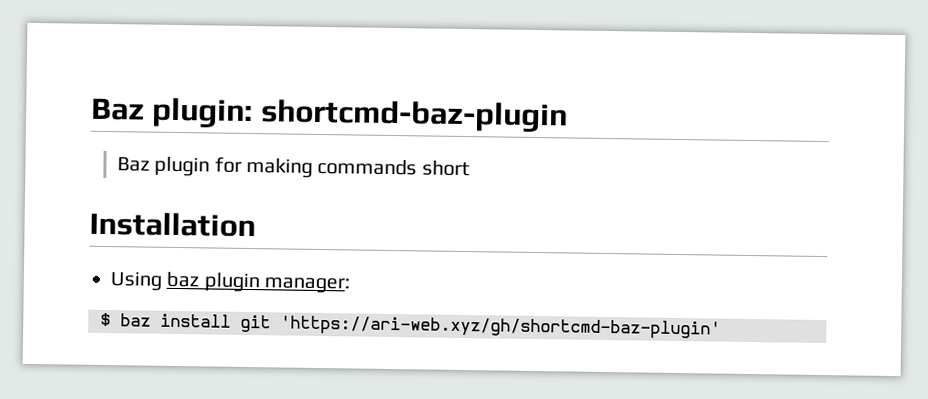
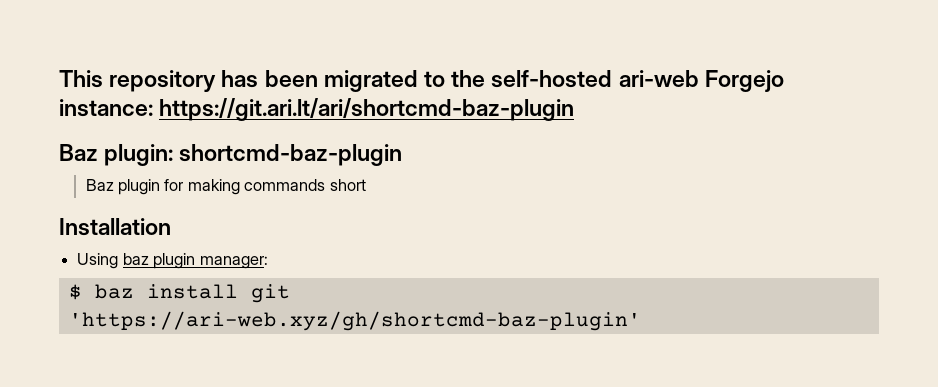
+ This repository has been migrated to the self-hosted ari-web Forgejo instance: https://git.ari.lt/ari/shortcmd-baz-plugin

